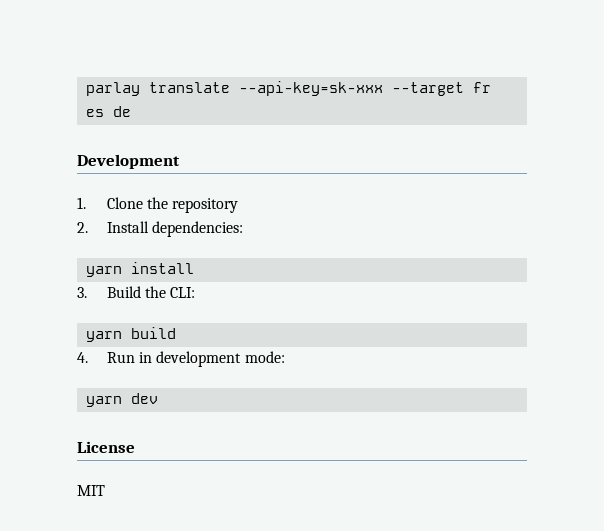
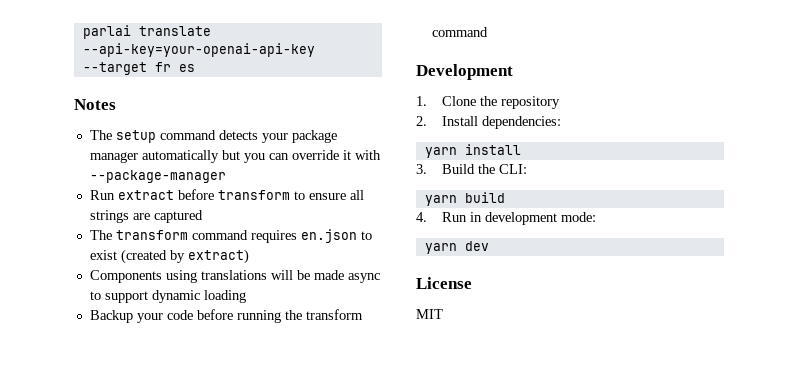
- parlay translate --api-key=sk-xxx --target fr es de
+ parlai translate --api-key=your-openai-api-key --target fr es
+ Notes
+ The setup command detects your package manager automatically but you can override it with --package-manager
+ Run extract before transform to ensure all strings are captured
+ The transform command requires en.json to exist (created by extract)
+ Components using translations will be made async to support dynamic loading
+ Backup your code before running the transform command

